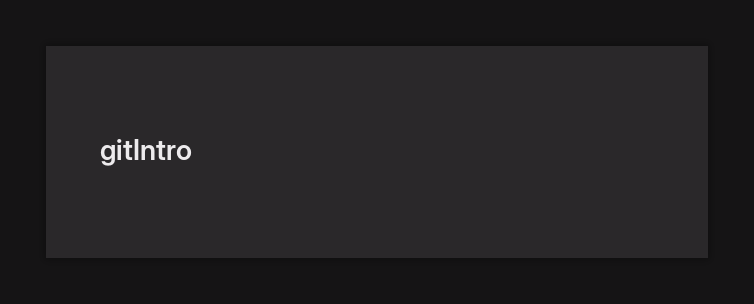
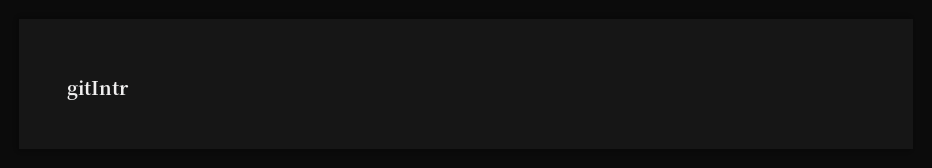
- gitIntro
+ gitIntr

